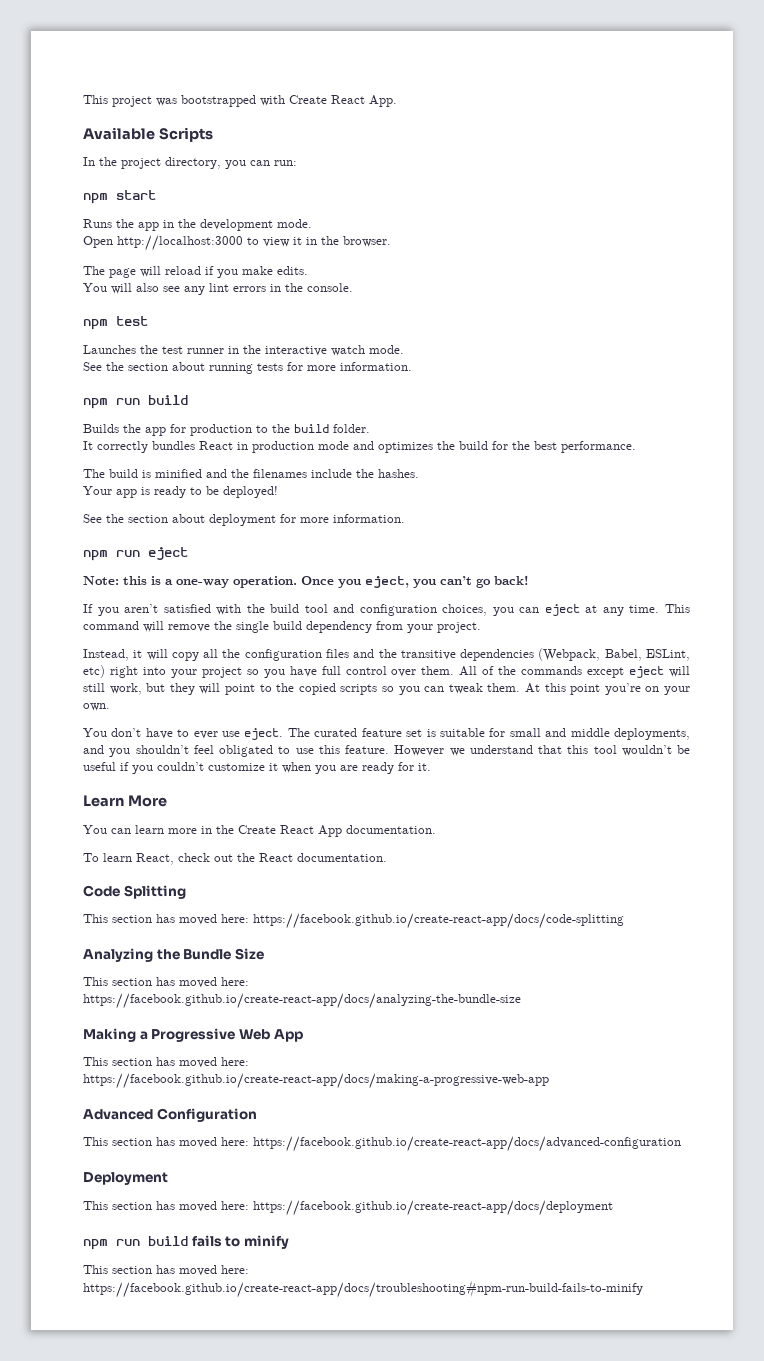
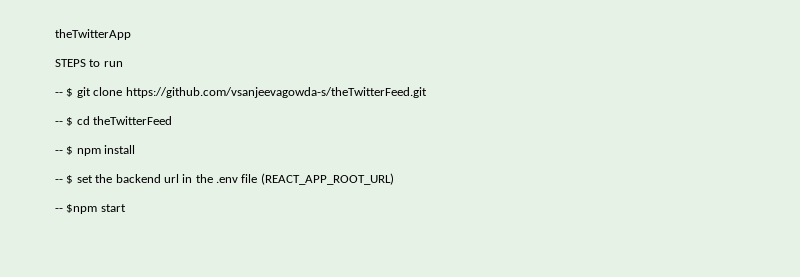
- This project was bootstrapped with Create React App.
- Available Scripts
- In the project directory, you can run:
- npm start
- Runs the app in the development mode.
- Open http://localhost:3000 to view it in the browser.
- The page will reload if you make edits.
- You will also see any lint errors in the console.
- npm test
- Launches the test runner in the interactive watch mode.
- See the section about running tests for more information.
- npm run build
- Builds the app for production to the build folder.
- It correctly bundles React in production mode and optimizes the build for the best performance.
- The build is minified and the filenames include the hashes.
- Your app is ready to be deployed!
- See the section about deployment for more information.
- npm run eject
- Note: this is a one-way operation. Once you eject, you can’t go back!
- If you aren’t satisfied with the build tool and configuration choices, you can eject at any time. This command will remove the single build dependency from your project.
- Instead, it will copy all the configuration files and the transitive dependencies (Webpack, Babel, ESLint, etc) right into your project so you have full control over them. All of the commands except eject will still work, but they will point to the copied scripts so you can tweak them. At this point you’re on your own.
- You don’t have to ever use eject. The curated feature set is suitable for small and middle deployments, and you shouldn’t feel obligated to use this feature. However we understand that this tool wouldn’t be useful if you couldn’t customize it when you are ready for it.
- Learn More
- You can learn more in the Create React App documentation.
- To learn React, check out the React documentation.
- Code Splitting
- This section has moved here: https://facebook.github.io/create-react-app/docs/code-splitting
- Analyzing the Bundle Size
- This section has moved here: https://facebook.github.io/create-react-app/docs/analyzing-the-bundle-size
- Making a Progressive Web App
- This section has moved here: https://facebook.github.io/create-react-app/docs/making-a-progressive-web-app
- Advanced Configuration
- This section has moved here: https://facebook.github.io/create-react-app/docs/advanced-configuration
- Deployment
- This section has moved here: https://facebook.github.io/create-react-app/docs/deployment
- npm run build fails to minify
- This section has moved here: https://facebook.github.io/create-react-app/docs/troubleshooting#npm-run-build-fails-to-minify
+ theTwitterApp
+ STEPS to run
+ -- $ git clone https://github.com/vsanjeevagowda-s/theTwitterFeed.git
+ -- $ cd theTwitterFeed
+ -- $ npm install
+ -- $ set the backend url in the .env file (REACT_APP_ROOT_URL)
+ -- $npm start

